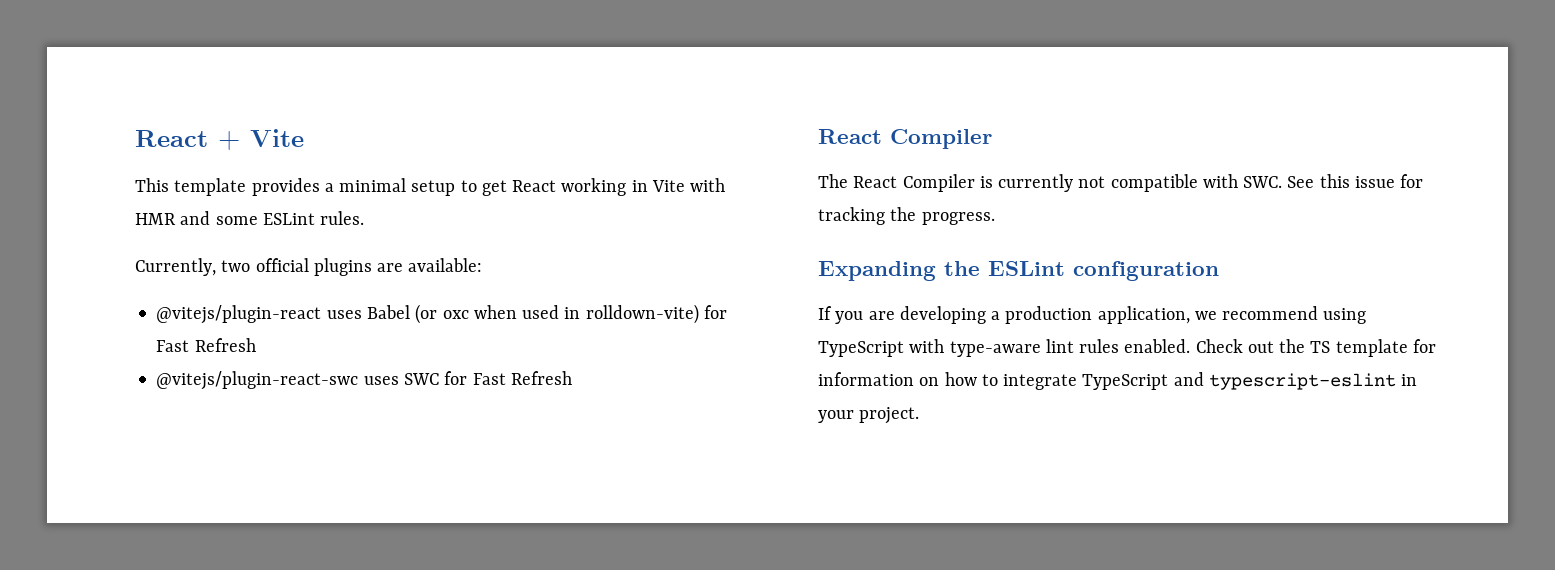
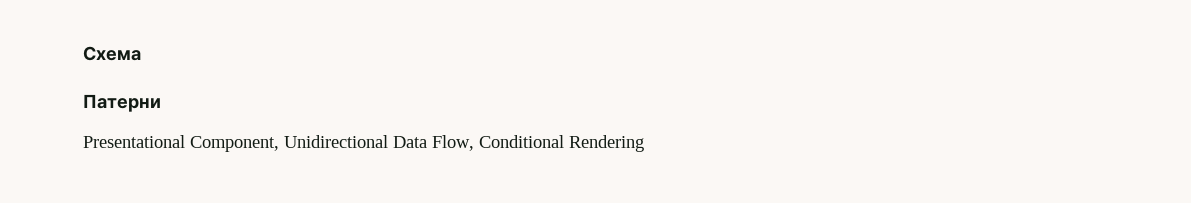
- React + Vite
- This template provides a minimal setup to get React working in Vite with HMR and some ESLint rules.
- Currently, two official plugins are available:
- @vitejs/plugin-react uses Babel (or oxc when used in rolldown-vite) for Fast Refresh
- @vitejs/plugin-react-swc uses SWC for Fast Refresh
- React Compiler
- The React Compiler is currently not compatible with SWC. See this issue for tracking the progress.
- Expanding the ESLint configuration
- If you are developing a production application, we recommend using TypeScript with type-aware lint rules enabled. Check out the TS template for information on how to integrate TypeScript and typescript-eslint in your project.
+ Схема
+ Патерни
+ Presentational Component, Unidirectional Data Flow, Conditional Rendering

